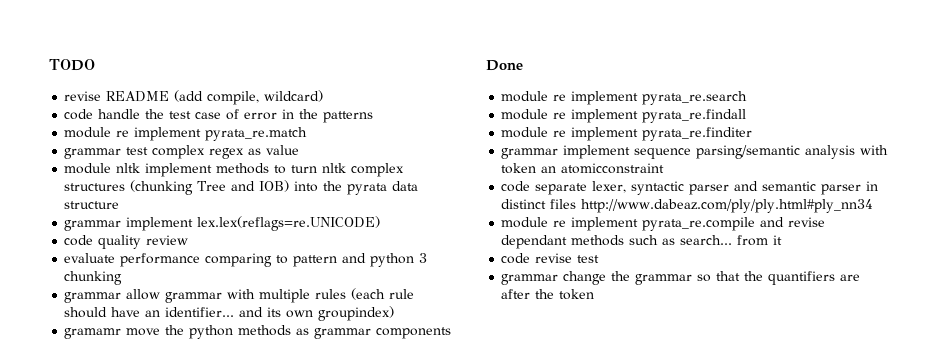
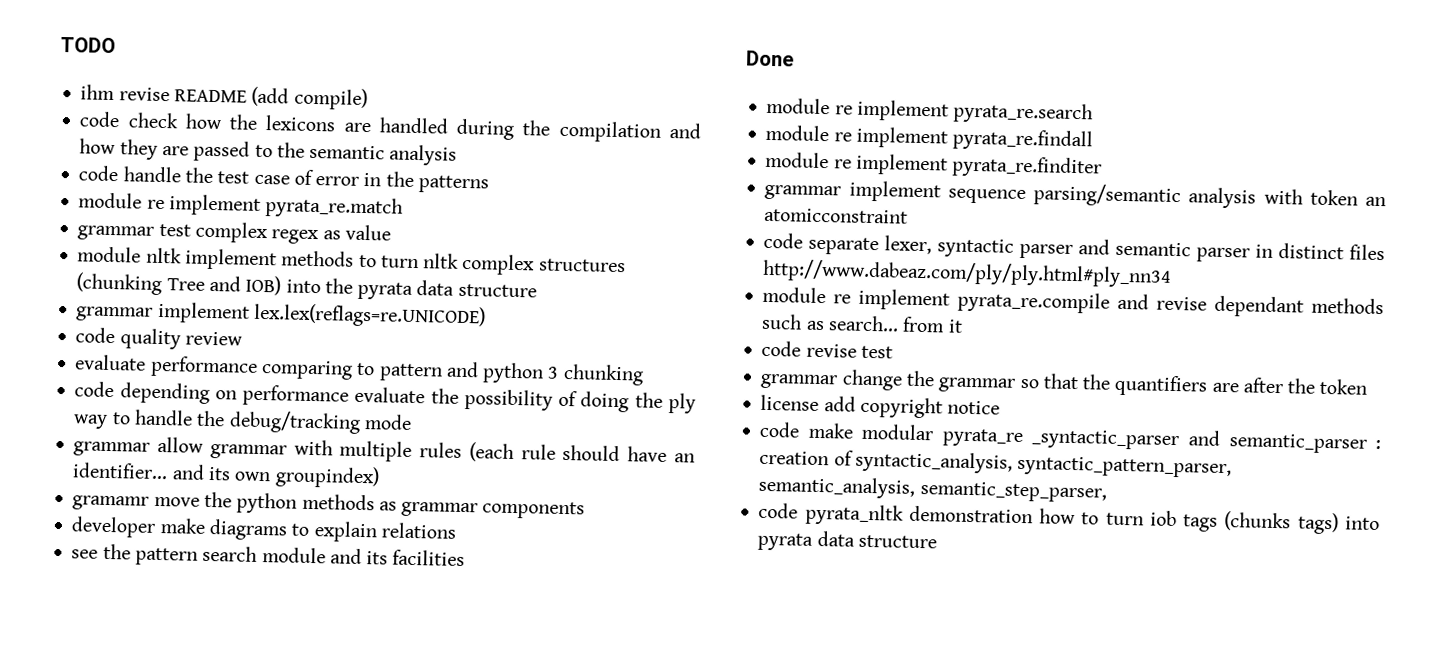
- revise README (add compile, wildcard)
+ ihm revise README (add compile)
+ code check how the lexicons are handled during the compilation and how they are passed to the semantic analysis
+ code depending on performance evaluate the possibility of doing the ply way to handle the debug/tracking mode
+ developer make diagrams to explain relations
+ see the pattern search module and its facilities
+ license add copyright notice
+ code make modular pyrata_re _syntactic_parser and semantic_parser : creation of syntactic_analysis, syntactic_pattern_parser, semantic_analysis, semantic_step_parser,
+ code pyrata_nltk demonstration how to turn iob tags (chunks tags) into pyrata data structure

